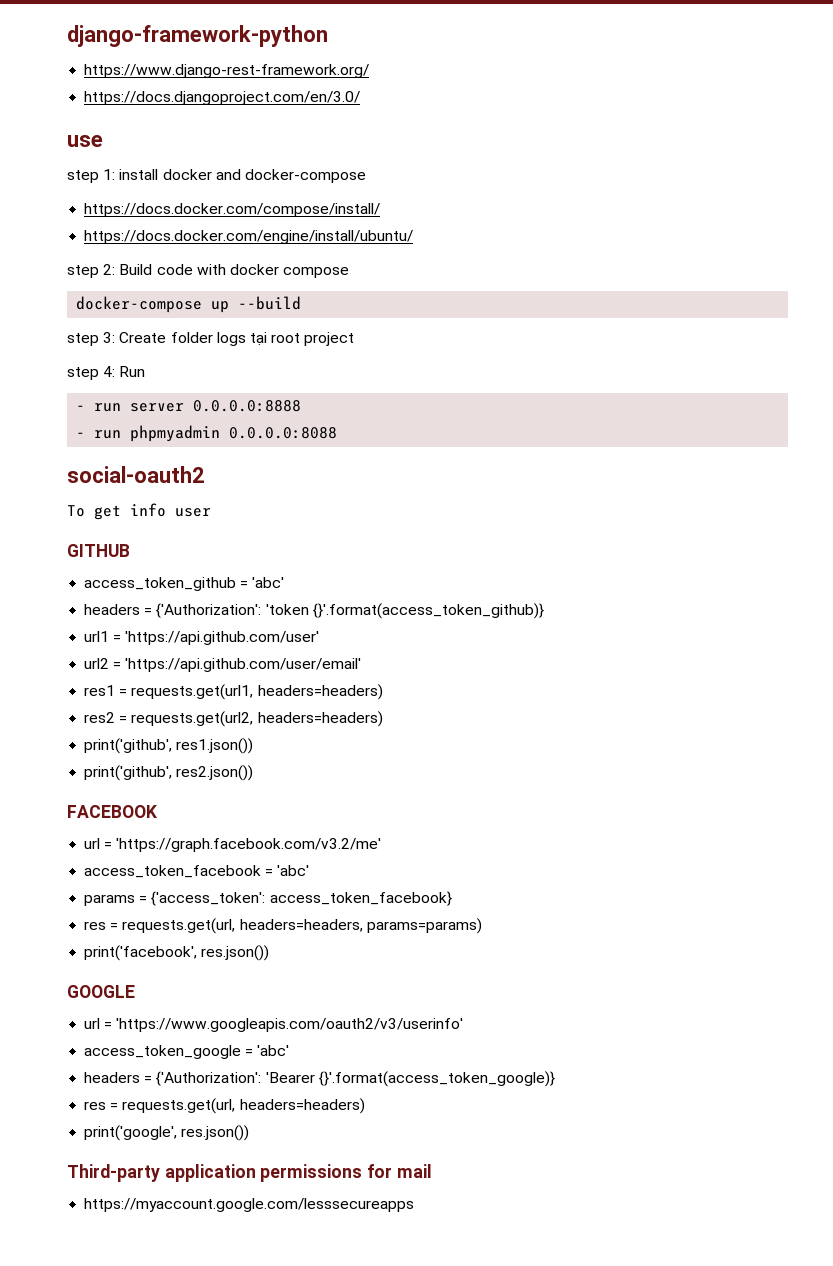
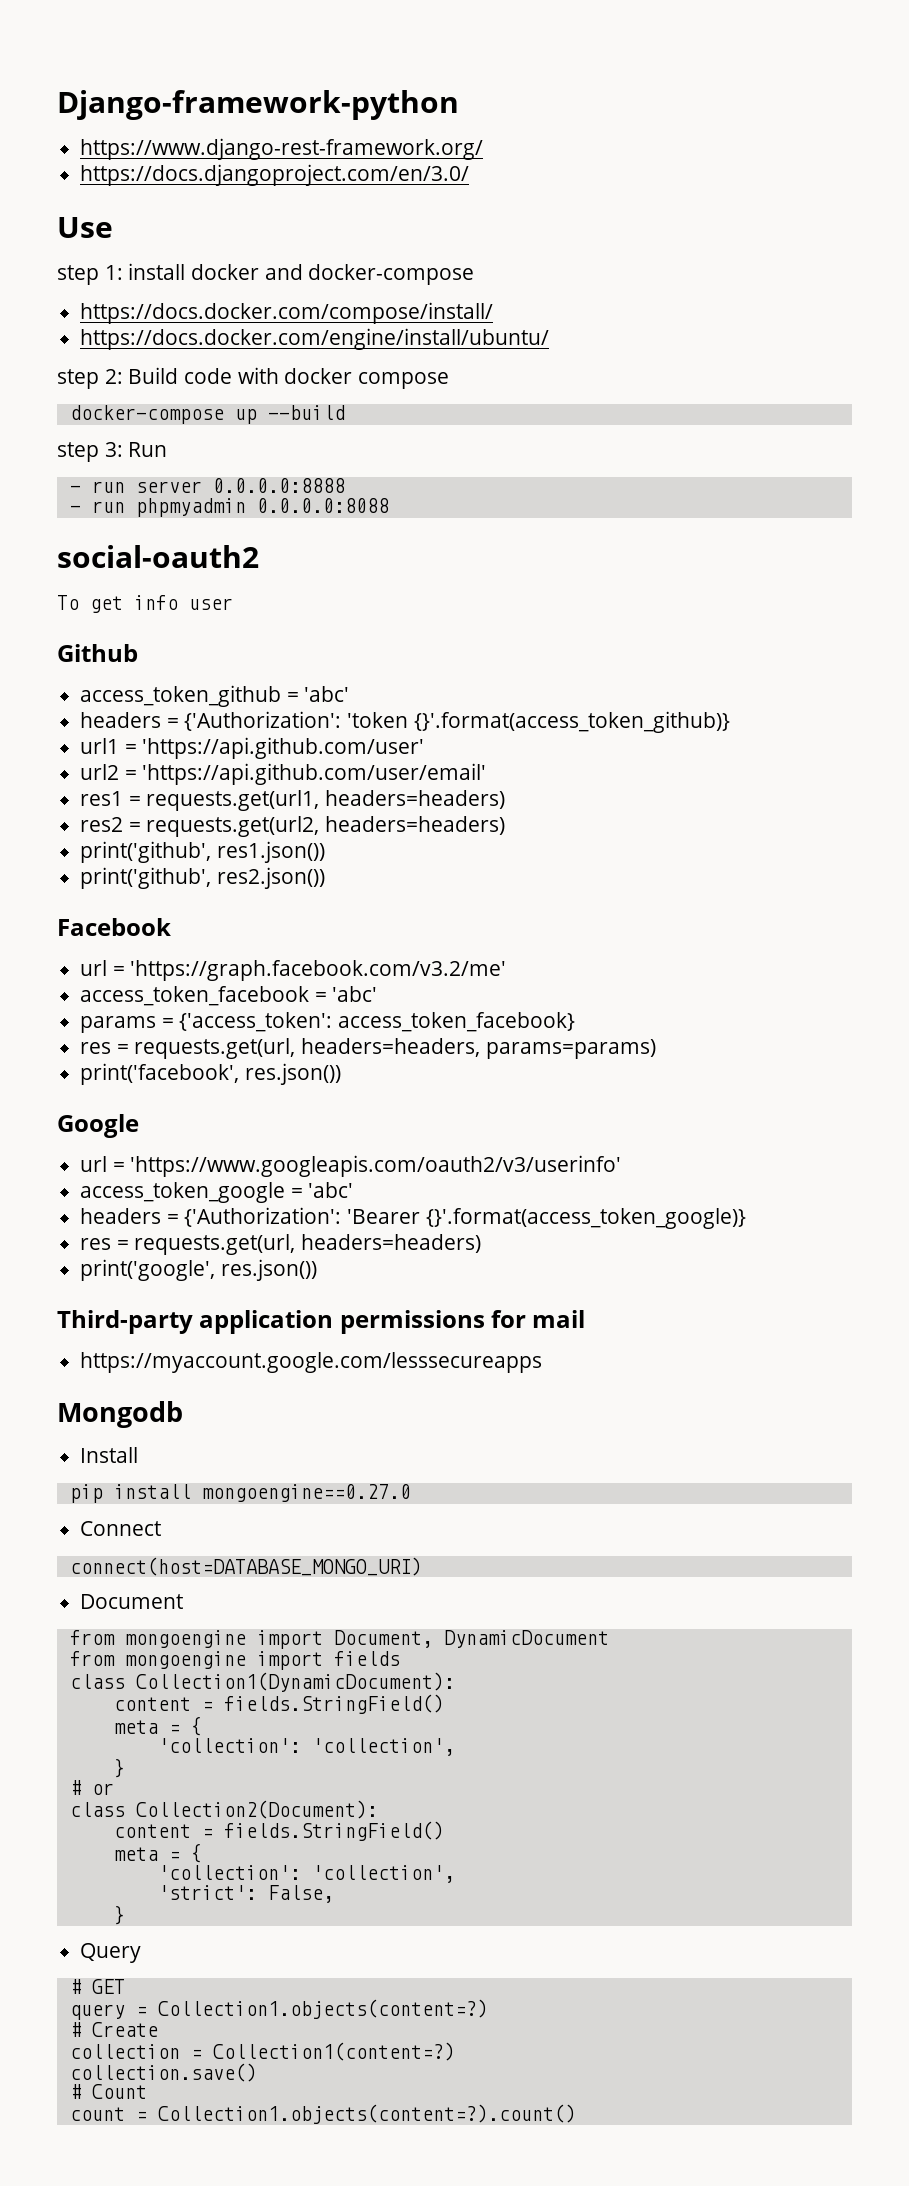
- django-framework-python
+ Django-framework-python
- use
+ Use
- step 3: Create folder logs tại root project
- step 4: Run
+ step 3: Run
- GITHUB
+ Github
- FACEBOOK
+ Facebook
- GOOGLE
+ Google
+ Mongodb
+ Install
+ pip install mongoengine==0.27.0
+ Connect
+ connect(host=DATABASE_MONGO_URI)
+ Document
+ from mongoengine import Document, DynamicDocument
+ from mongoengine import fields
+ class Collection1(DynamicDocument):
+ content = fields.StringField()
+ meta = {
+ 'collection': 'collection',
+ }
+ # or
+ class Collection2(Document):
+ content = fields.StringField()
+ meta = {
+ 'collection': 'collection',
+ 'strict': False,
+ }
+ Query
+ # GET
+ query = Collection1.objects(content=?)
+ # Create
+ collection = Collection1(content=?)
+ collection.save()
+ # Count
+ count = Collection1.objects(content=?).count()

